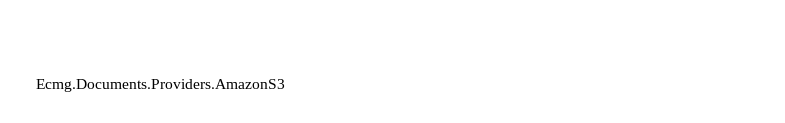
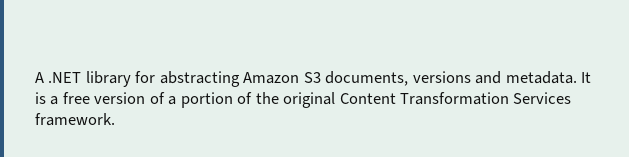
- Ecmg.Documents.Providers.AmazonS3
+ A .NET library for abstracting Amazon S3 documents, versions and metadata. It is a free version of a portion of the original Content Transformation Services framework.

